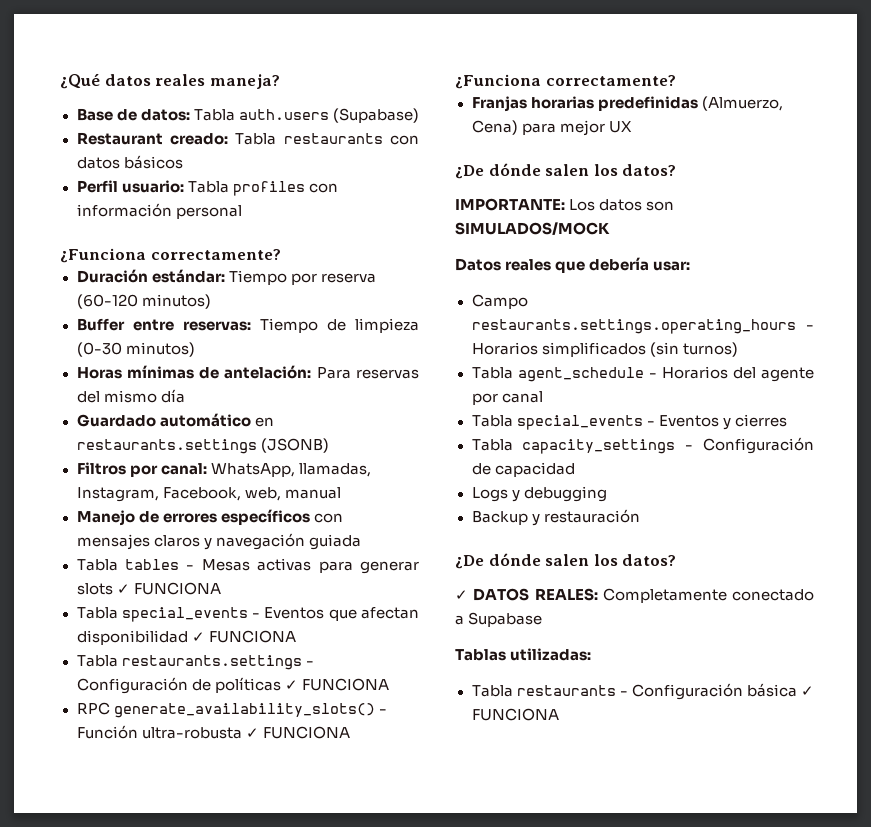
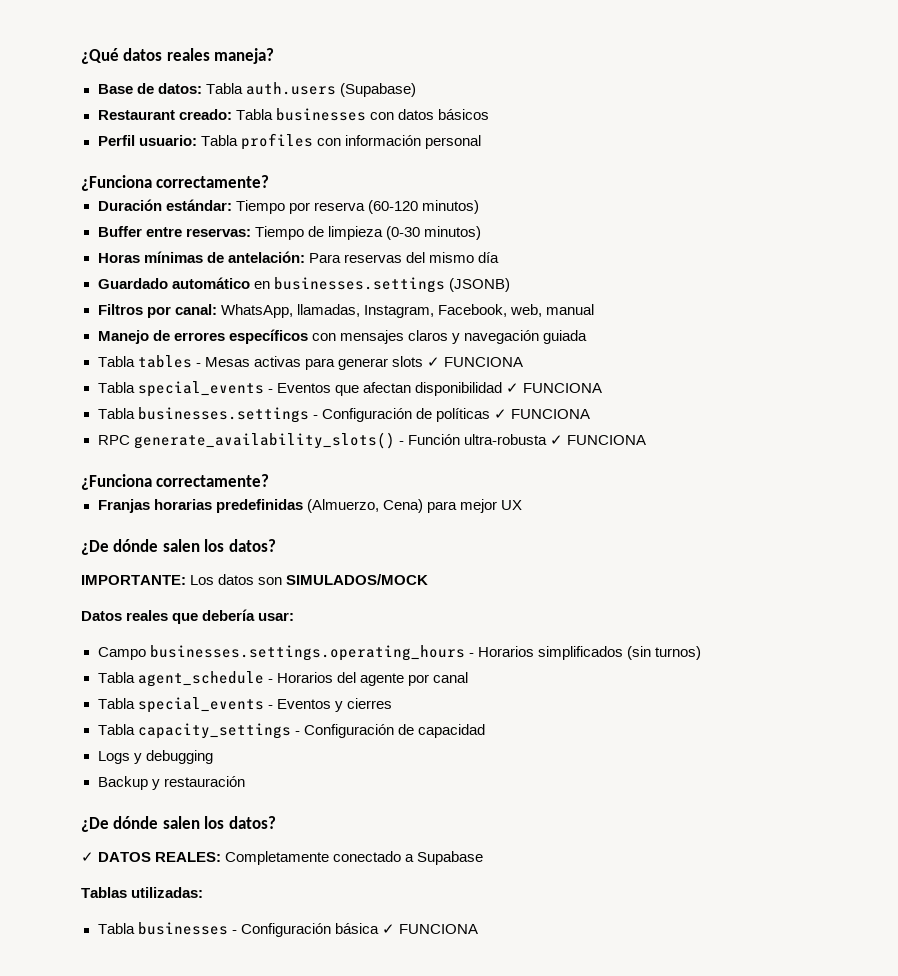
- Restaurant creado: Tabla restaurants con datos básicos
+ Restaurant creado: Tabla businesses con datos básicos
- Guardado automático en restaurants.settings (JSONB)
+ Guardado automático en businesses.settings (JSONB)
- Tabla restaurants.settings - Configuración de políticas ✓ FUNCIONA
+ Tabla businesses.settings - Configuración de políticas ✓ FUNCIONA
- Campo restaurants.settings.operating_hours - Horarios simplificados (sin turnos)
+ Campo businesses.settings.operating_hours - Horarios simplificados (sin turnos)
- Tabla restaurants - Configuración básica ✓ FUNCIONA
+ Tabla businesses - Configuración básica ✓ FUNCIONA

